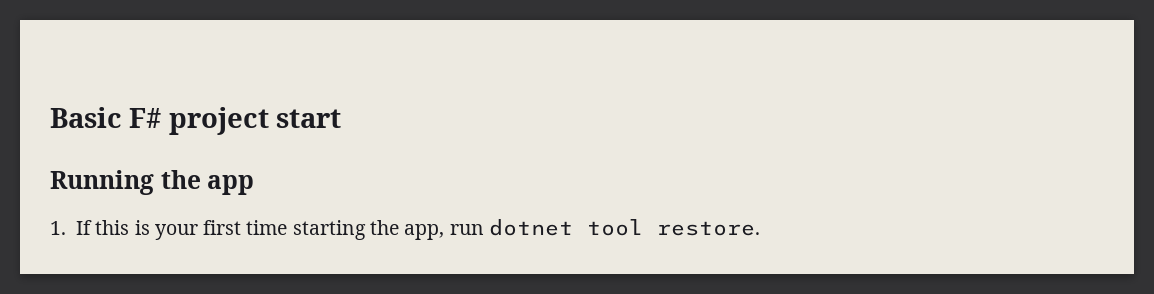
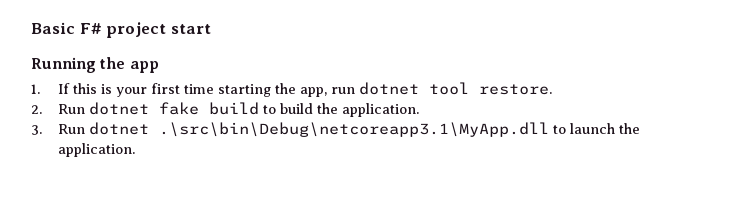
+ 2. Run dotnet fake build to build the application.
+ 3. Run dotnet .\src\bin\Debug\netcoreapp3.1\MyApp.dll to launch the application.

